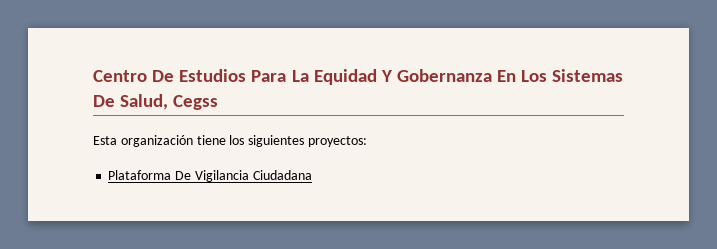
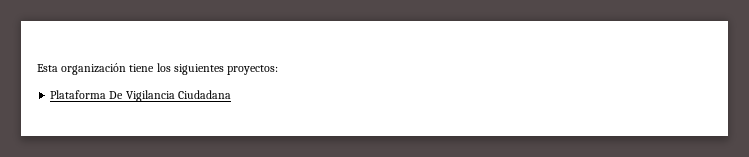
- Centro De Estudios Para La Equidad Y Gobernanza En Los Sistemas De Salud, Cegss

